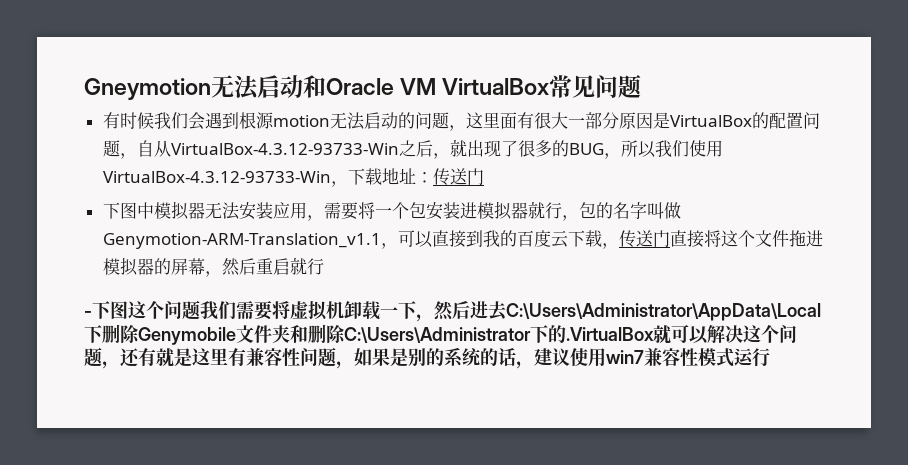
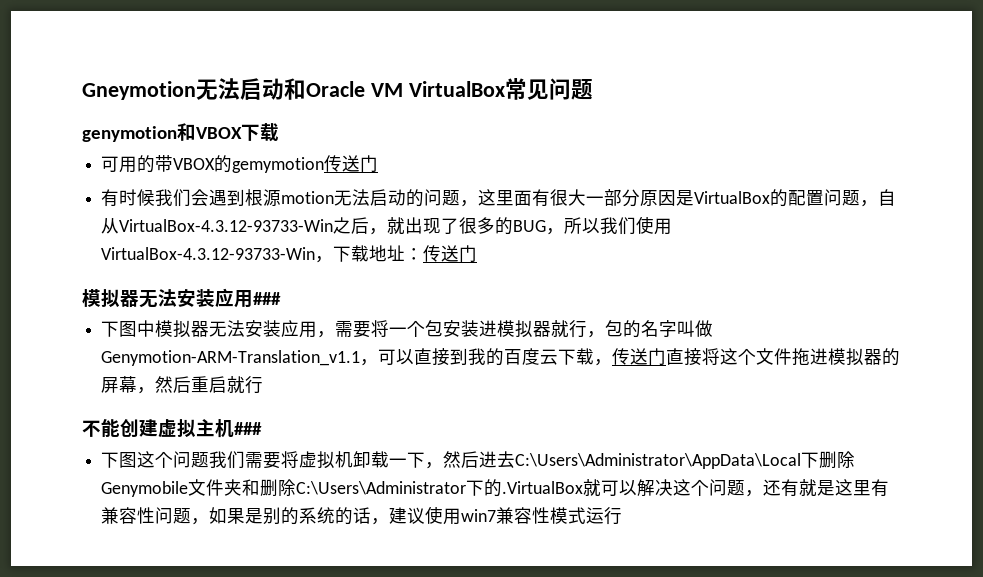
+ genymotion和VBOX下载
+ 可用的带VBOX的gemymotion传送门
+ 模拟器无法安装应用###
- -下图这个问题我们需要将虚拟机卸载一下，然后进去C:\Users\Administrator\AppData\Local下删除Genymobile文件夹和删除C:\Users\Administrator下的.VirtualBox就可以解决这个问题，还有就是这里有兼容性问题，如果是别的系统的话，建议使用win7兼容性模式运行
+ 不能创建虚拟主机###
+ 下图这个问题我们需要将虚拟机卸载一下，然后进去C:\Users\Administrator\AppData\Local下删除Genymobile文件夹和删除C:\Users\Administrator下的.VirtualBox就可以解决这个问题，还有就是这里有兼容性问题，如果是别的系统的话，建议使用win7兼容性模式运行

